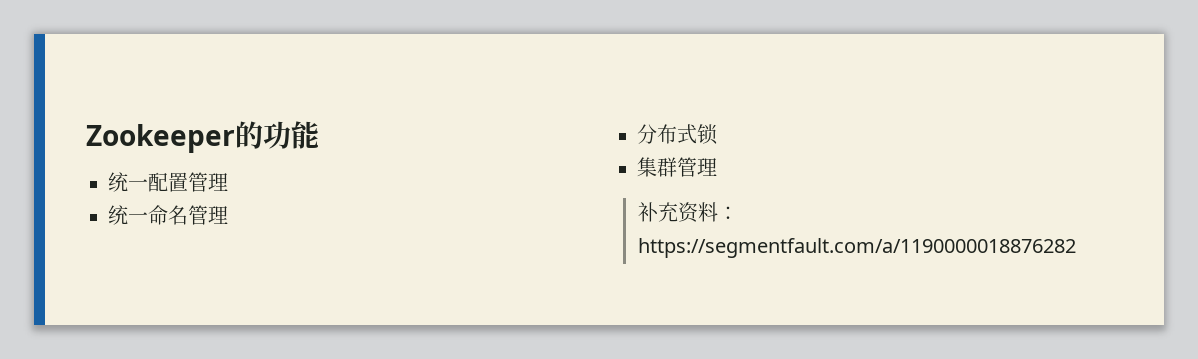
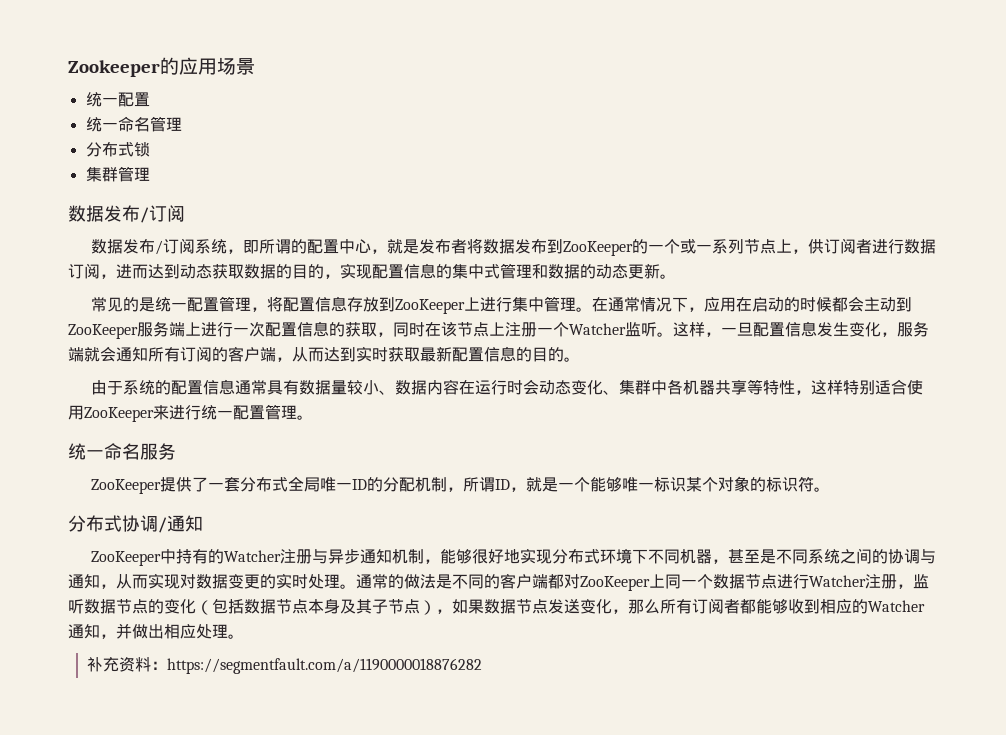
- Zookeeper的功能
- 统一配置管理
+ Zookeeper的应用场景
+ 统一配置
  集群管理
+ 数据发布/订阅
+ 数据发布/订阅系统，即所谓的配置中心，就是发布者将数据发布到ZooKeeper的一个或一系列节点上，供订阅者进行数据订阅，进而达到动态获取数据的目的，实现配置信息的集中式管理和数据的动态更新。
+ 常见的是统一配置管理，将配置信息存放到ZooKeeper上进行集中管理。在通常情况下，应用在启动的时候都会主动到ZooKeeper服务端上进行一次配置信息的获取，同时在该节点上注册一个Watcher监听。这样，一旦配置信息发生变化，服务端就会通知所有订阅的客户端，从而达到实时获取最新配置信息的目的。
+ 由于系统的配置信息通常具有数据量较小、数据内容在运行时会动态变化、集群中各机器共享等特性，这样特别适合使用ZooKeeper来进行统一配置管理。
+ 统一命名服务
+ ZooKeeper提供了一套分布式全局唯一ID的分配机制，所谓ID，就是一个能够唯一标识某个对象的标识符。
+ 分布式协调/通知
+ ZooKeeper中持有的Watcher注册与异步通知机制，能够很好地实现分布式环境下不同机器，甚至是不同系统之间的协调与通知，从而实现对数据变更的实时处理。通常的做法是不同的客户端都对ZooKeeper上同一个数据节点进行Watcher注册，监听数据节点的变化（包括数据节点本身及其子节点），如果数据节点发送变化，那么所有订阅者都能够收到相应的Watcher通知，并做出相应处理。

